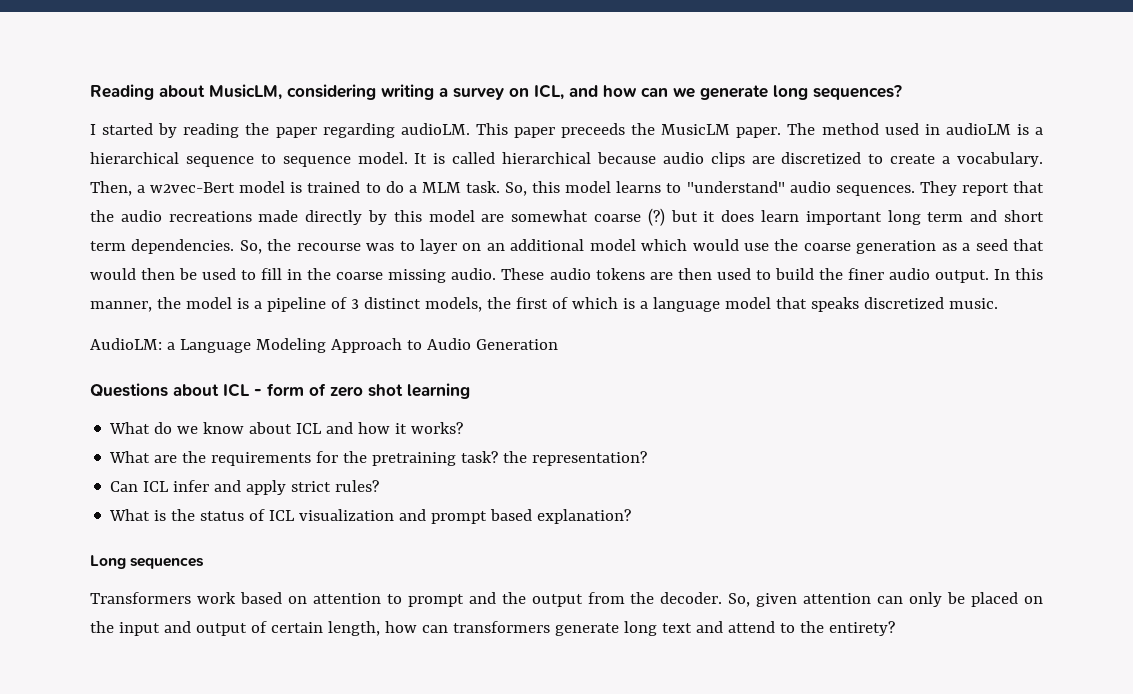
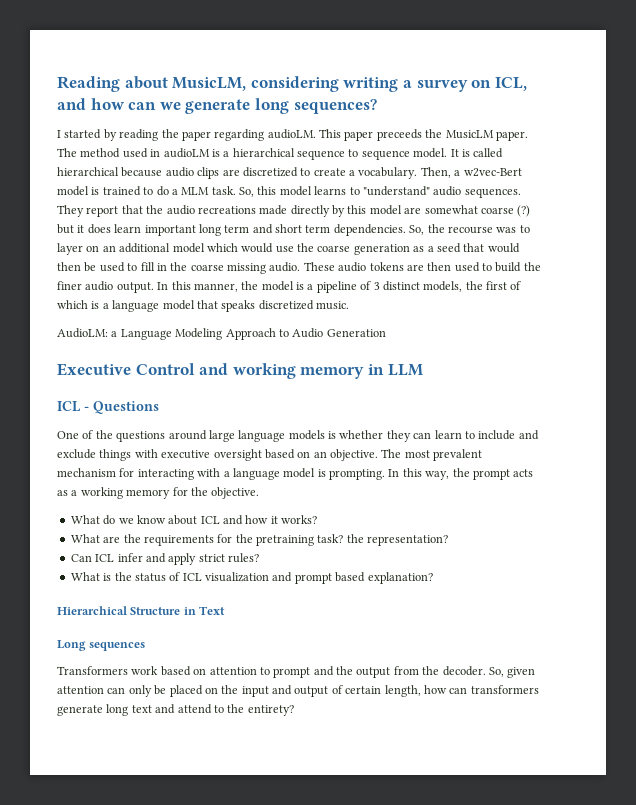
- Questions about ICL - form of zero shot learning
+ Executive Control and working memory in LLM
+ ICL - Questions
+ One of the questions around large language models is whether they can learn to include and exclude things with executive oversight based on an objective. The most prevalent mechanism for interacting with a language model is prompting. In this way, the prompt acts as a working memory for the objective.
+ Hierarchical Structure in Text

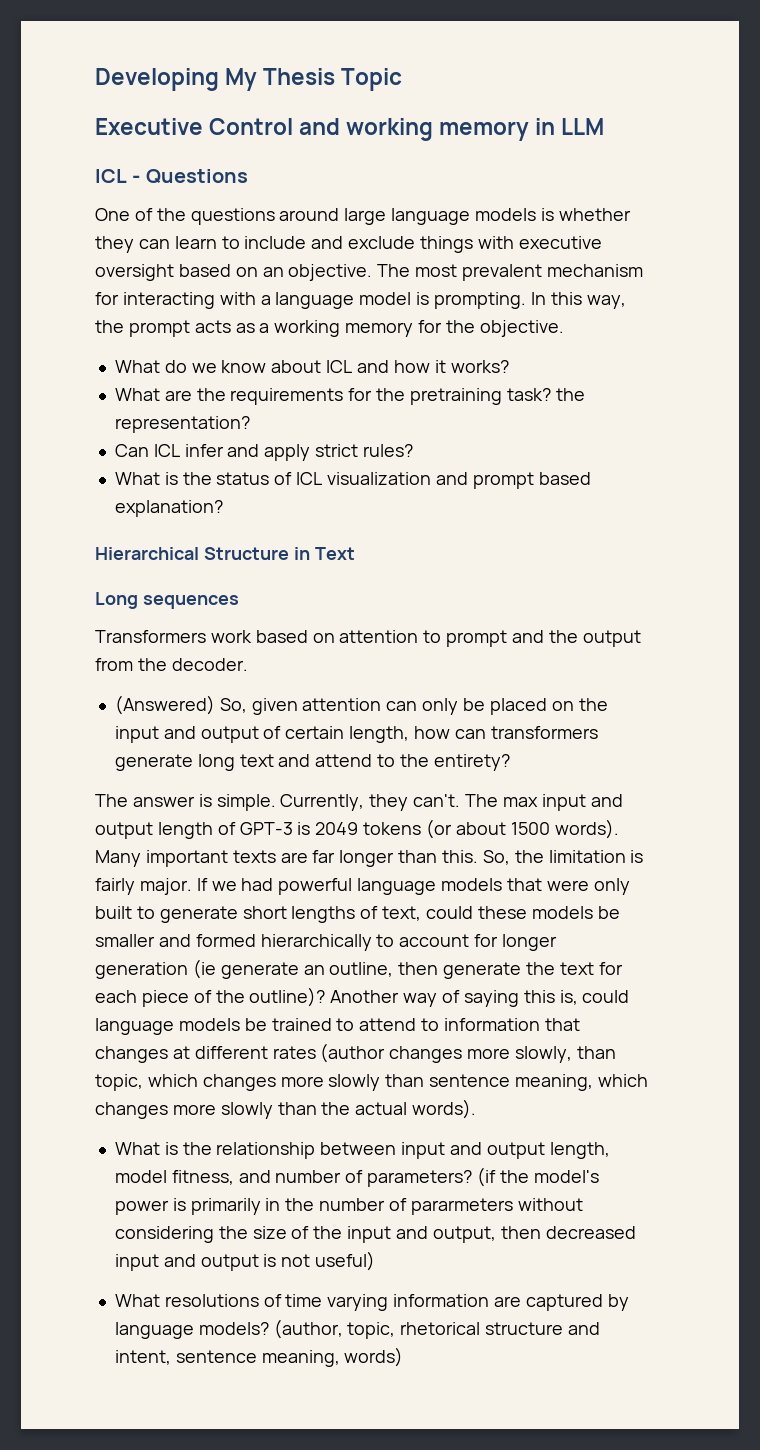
- Reading about MusicLM, considering writing a survey on ICL, and how can we generate long sequences?
- I started by reading the paper regarding audioLM. This paper preceeds the MusicLM paper. The method used in audioLM is a hierarchical sequence to sequence model. It is called hierarchical because audio clips are discretized to create a vocabulary. Then, a w2vec-Bert model is trained to do a MLM task. So, this model learns to "understand" audio sequences. They report that the audio recreations made directly by this model are somewhat coarse (?) but it does learn important long term and short term dependencies. So, the recourse was to layer on an additional model which would use the coarse generation as a seed that would then be used to fill in the coarse missing audio. These audio tokens are then used to build the finer audio output. In this manner, the model is a pipeline of 3 distinct models, the first of which is a language model that speaks discretized music.
- AudioLM: a Language Modeling Approach to Audio Generation
+ Developing My Thesis Topic
- Transformers work based on attention to prompt and the output from the decoder. So, given attention can only be placed on the input and output of certain length, how can transformers generate long text and attend to the entirety?
+ Transformers work based on attention to prompt and the output from the decoder.
+ (Answered) So, given attention can only be placed on the input and output of certain length, how can transformers generate long text and attend to the entirety?
+ The answer is simple. Currently, they can't. The max input and output length of GPT-3 is 2049 tokens (or about 1500 words). Many important texts are far longer than this. So, the limitation is fairly major. If we had powerful language models that were only built to generate short lengths of text, could these models be smaller and formed hierarchically to account for longer generation (ie generate an outline, then generate the text for each piece of the outline)? Another way of saying this is, could language models be trained to attend to information that changes at different rates (author changes more slowly, than topic, which changes more slowly than sentence meaning, which changes more slowly than the actual words).
+ What is the relationship between input and output length, model fitness, and number of parameters? (if the model's power is primarily in the number of pararmeters without considering the size of the input and output, then decreased input and output is not useful)
+ What resolutions of time varying information are captured by language models? (author, topic, rhetorical structure and intent, sentence meaning, words)

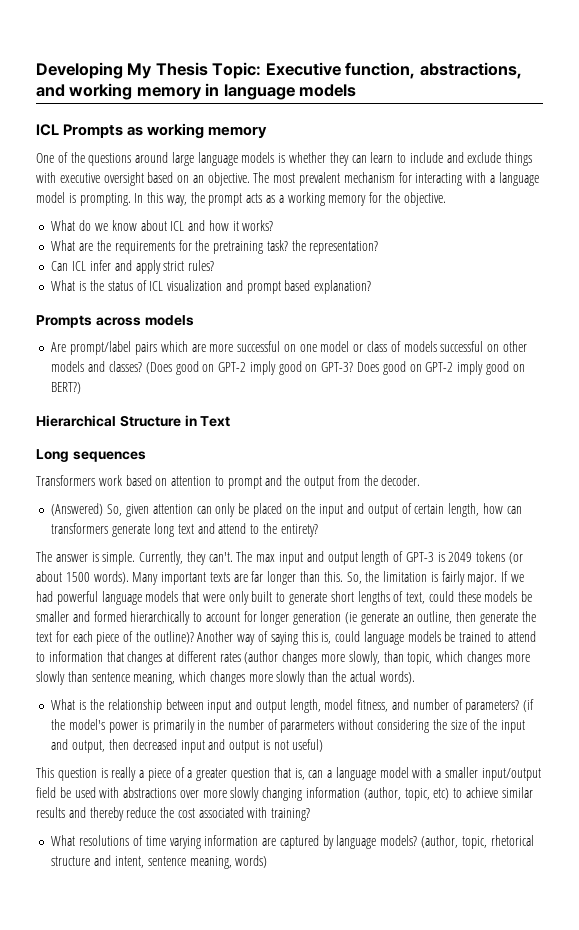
- Developing My Thesis Topic
- Executive Control and working memory in LLM
- ICL - Questions
+ Developing My Thesis Topic: Executive function, abstractions, and working memory in language models
+ ICL Prompts as working memory
+ Prompts across models
+ Are prompt/label pairs which are more successful on one model or class of models successful on other models and classes? (Does good on GPT-2 imply good on GPT-3? Does good on GPT-2 imply good on BERT?)
+ This question is really a piece of a greater question that is, can a language model with a smaller input/output field be used with abstractions over more slowly changing information (author, topic, etc) to achieve similar results and thereby reduce the cost associated with training?

